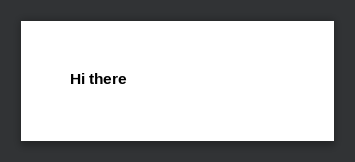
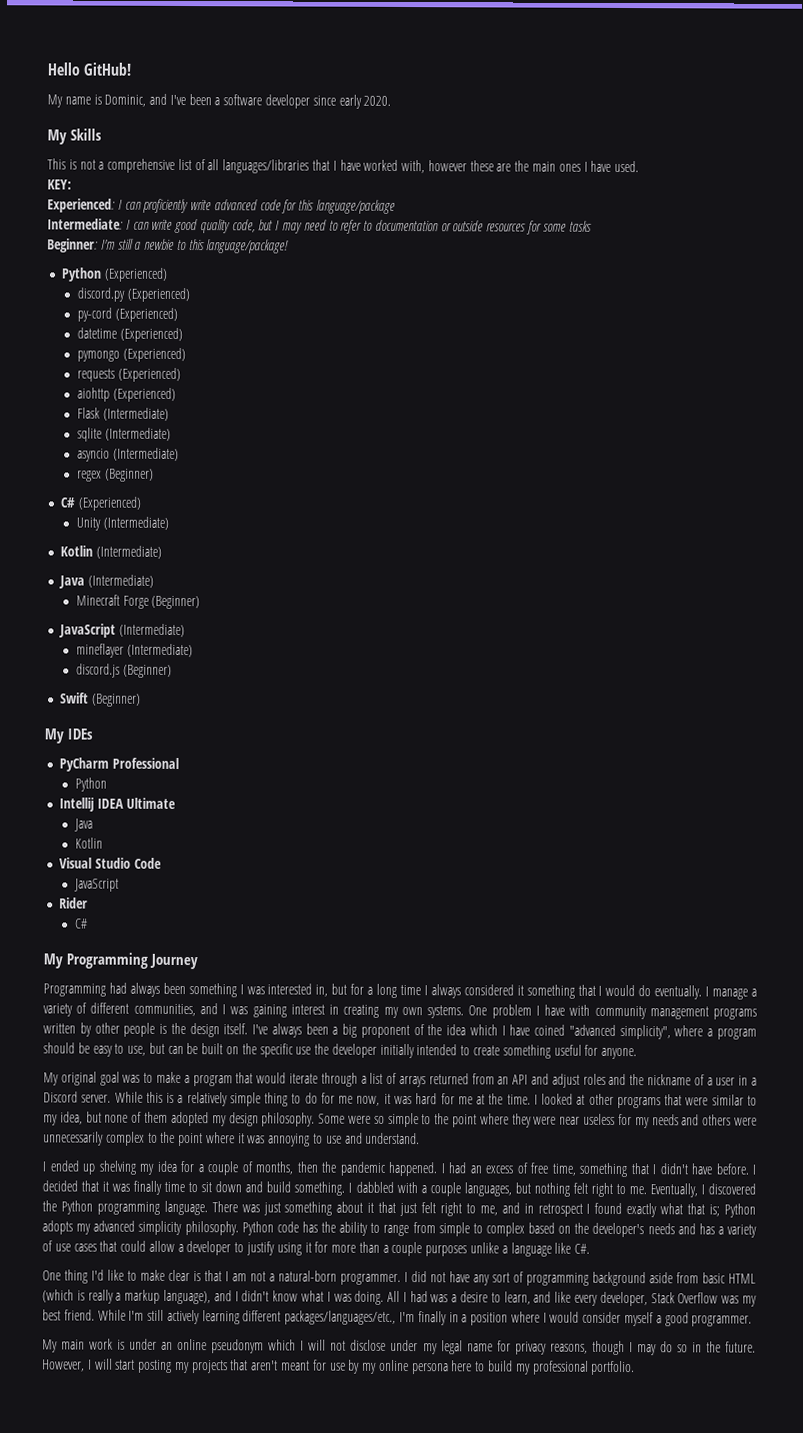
- Hi there
+ Hello GitHub!
+ My name is Dominic, and I've been a software developer since early 2020.
+ My Skills
+ This is not a comprehensive list of all languages/libraries that I have worked with, however these are the main ones I have used.
+ KEY:
+ Experienced: I can proficiently write advanced code for this language/package
+ Intermediate: I can write good quality code, but I may need to refer to documentation or outside resources for some tasks
+ Beginner: I'm still a newbie to this language/package!
+ Python (Experienced)
+ discord.py (Experienced)
+ py-cord (Experienced)
+ datetime (Experienced)
+ pymongo (Experienced)
+ requests (Experienced)
+ aiohttp (Experienced)
+ Flask (Intermediate)
+ sqlite (Intermediate)
+ asyncio (Intermediate)
+ regex (Beginner)
+ C# (Experienced)
+ Unity (Intermediate)
+ Kotlin (Intermediate)
+ Java (Intermediate)
+ Minecraft Forge (Beginner)
+ JavaScript (Intermediate)
+ mineflayer (Intermediate)
+ discord.js (Beginner)
+ Swift (Beginner)
+ My IDEs
+ PyCharm Professional
+ Python
+ Intellij IDEA Ultimate
+ Java
+ Kotlin
+ Visual Studio Code
+ JavaScript
+ Rider
+ C#
+ My Programming Journey
+ Programming had always been something I was interested in, but for a long time I always considered it something that I would do eventually. I manage a variety of different communities, and I was gaining interest in creating my own systems. One problem I have with community management programs written by other people is the design itself. I've always been a big proponent of the idea which I have coined "advanced simplicity", where a program should be easy to use, but can be built on the specific use the developer initially intended to create something useful for anyone.
+ My original goal was to make a program that would iterate through a list of arrays returned from an API and adjust roles and the nickname of a user in a Discord server. While this is a relatively simple thing to do for me now, it was hard for me at the time. I looked at other programs that were similar to my idea, but none of them adopted my design philosophy. Some were so simple to the point where they were near useless for my needs and others were unnecessarily complex to the point where it was annoying to use and understand.
+ I ended up shelving my idea for a couple of months, then the pandemic happened. I had an excess of free time, something that I didn't have before. I decided that it was finally time to sit down and build something. I dabbled with a couple languages, but nothing felt right to me. Eventually, I discovered the Python programming language. There was just something about it that just felt right to me, and in retrospect I found exactly what that is; Python adopts my advanced simplicity philosophy. Python code has the ability to range from simple to complex based on the developer's needs and has a variety of use cases that could allow a developer to justify using it for more than a couple purposes unlike a language like C#.
+ One thing I'd like to make clear is that I am not a natural-born programmer. I did not have any sort of programming background aside from basic HTML (which is really a markup language), and I didn't know what I was doing. All I had was a desire to learn, and like every developer, Stack Overflow was my best friend. While I'm still actively learning different packages/languages/etc., I'm finally in a position where I would consider myself a good programmer.
+ My main work is under an online pseudonym which I will not disclose under my legal name for privacy reasons, though I may do so in the future. However, I will start posting my projects that aren't meant for use by my online persona here to build my professional portfolio.

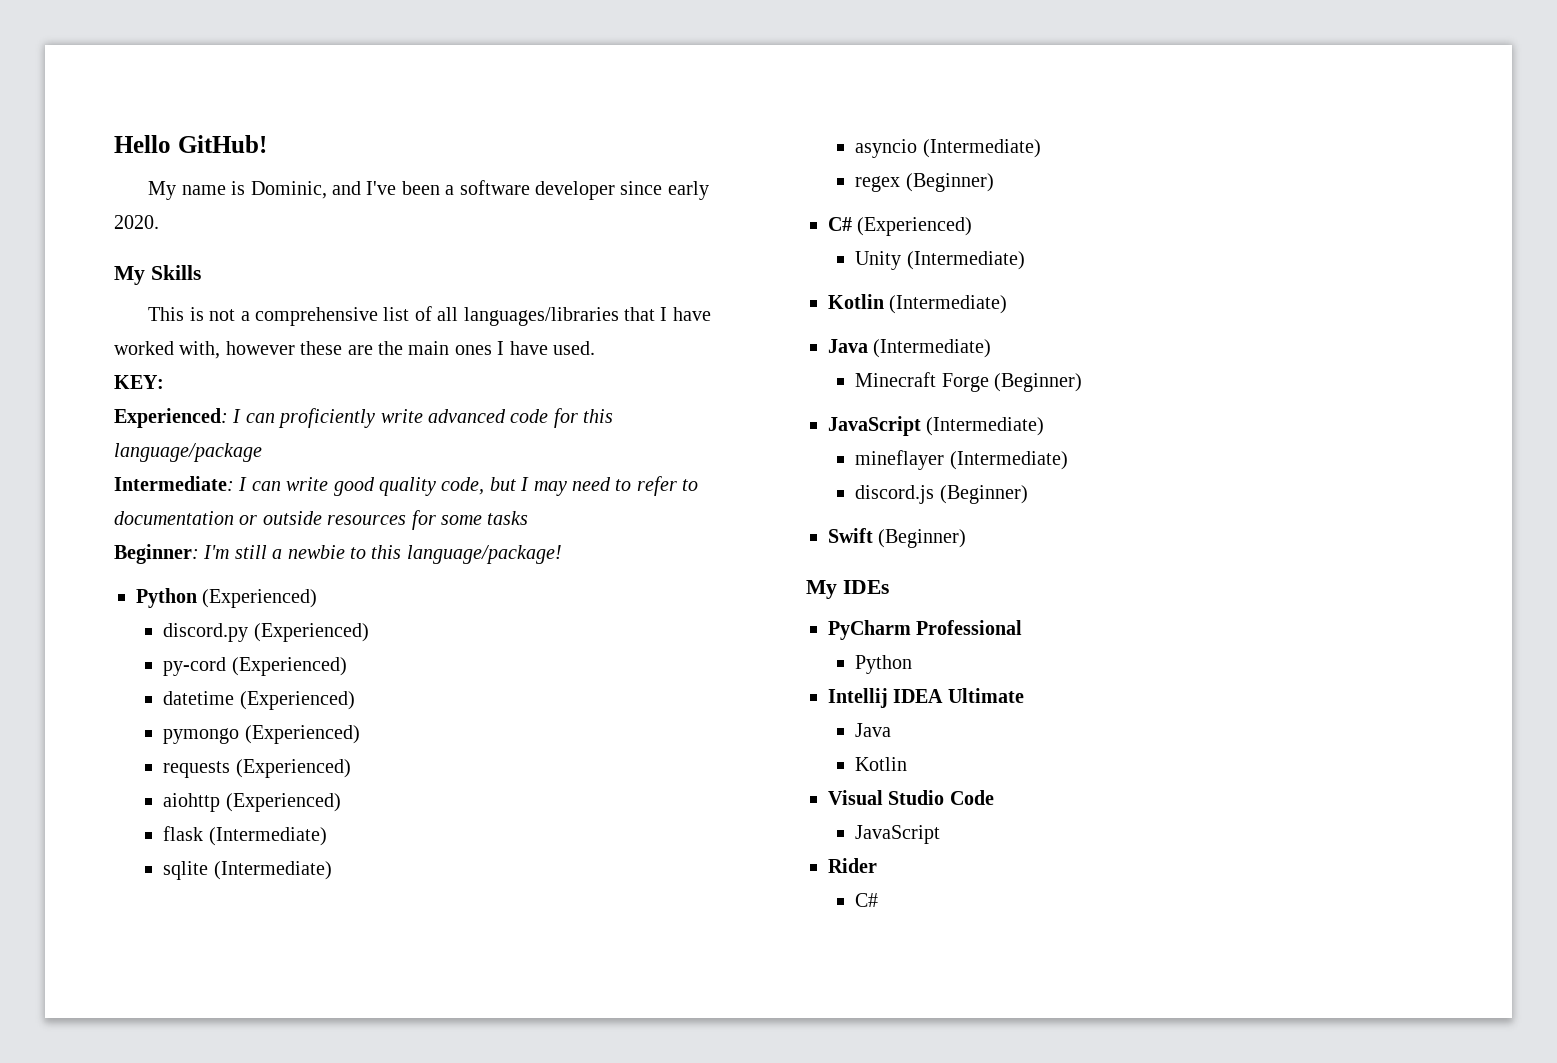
- Flask (Intermediate)
+ flask (Intermediate)
- My Programming Journey
- Programming had always been something I was interested in, but for a long time I always considered it something that I would do eventually. I manage a variety of different communities, and I was gaining interest in creating my own systems. One problem I have with community management programs written by other people is the design itself. I've always been a big proponent of the idea which I have coined "advanced simplicity", where a program should be easy to use, but can be built on the specific use the developer initially intended to create something useful for anyone.
- My original goal was to make a program that would iterate through a list of arrays returned from an API and adjust roles and the nickname of a user in a Discord server. While this is a relatively simple thing to do for me now, it was hard for me at the time. I looked at other programs that were similar to my idea, but none of them adopted my design philosophy. Some were so simple to the point where they were near useless for my needs and others were unnecessarily complex to the point where it was annoying to use and understand.
- I ended up shelving my idea for a couple of months, then the pandemic happened. I had an excess of free time, something that I didn't have before. I decided that it was finally time to sit down and build something. I dabbled with a couple languages, but nothing felt right to me. Eventually, I discovered the Python programming language. There was just something about it that just felt right to me, and in retrospect I found exactly what that is; Python adopts my advanced simplicity philosophy. Python code has the ability to range from simple to complex based on the developer's needs and has a variety of use cases that could allow a developer to justify using it for more than a couple purposes unlike a language like C#.
- One thing I'd like to make clear is that I am not a natural-born programmer. I did not have any sort of programming background aside from basic HTML (which is really a markup language), and I didn't know what I was doing. All I had was a desire to learn, and like every developer, Stack Overflow was my best friend. While I'm still actively learning different packages/languages/etc., I'm finally in a position where I would consider myself a good programmer.
- My main work is under an online pseudonym which I will not disclose under my legal name for privacy reasons, though I may do so in the future. However, I will start posting my projects that aren't meant for use by my online persona here to build my professional portfolio.

